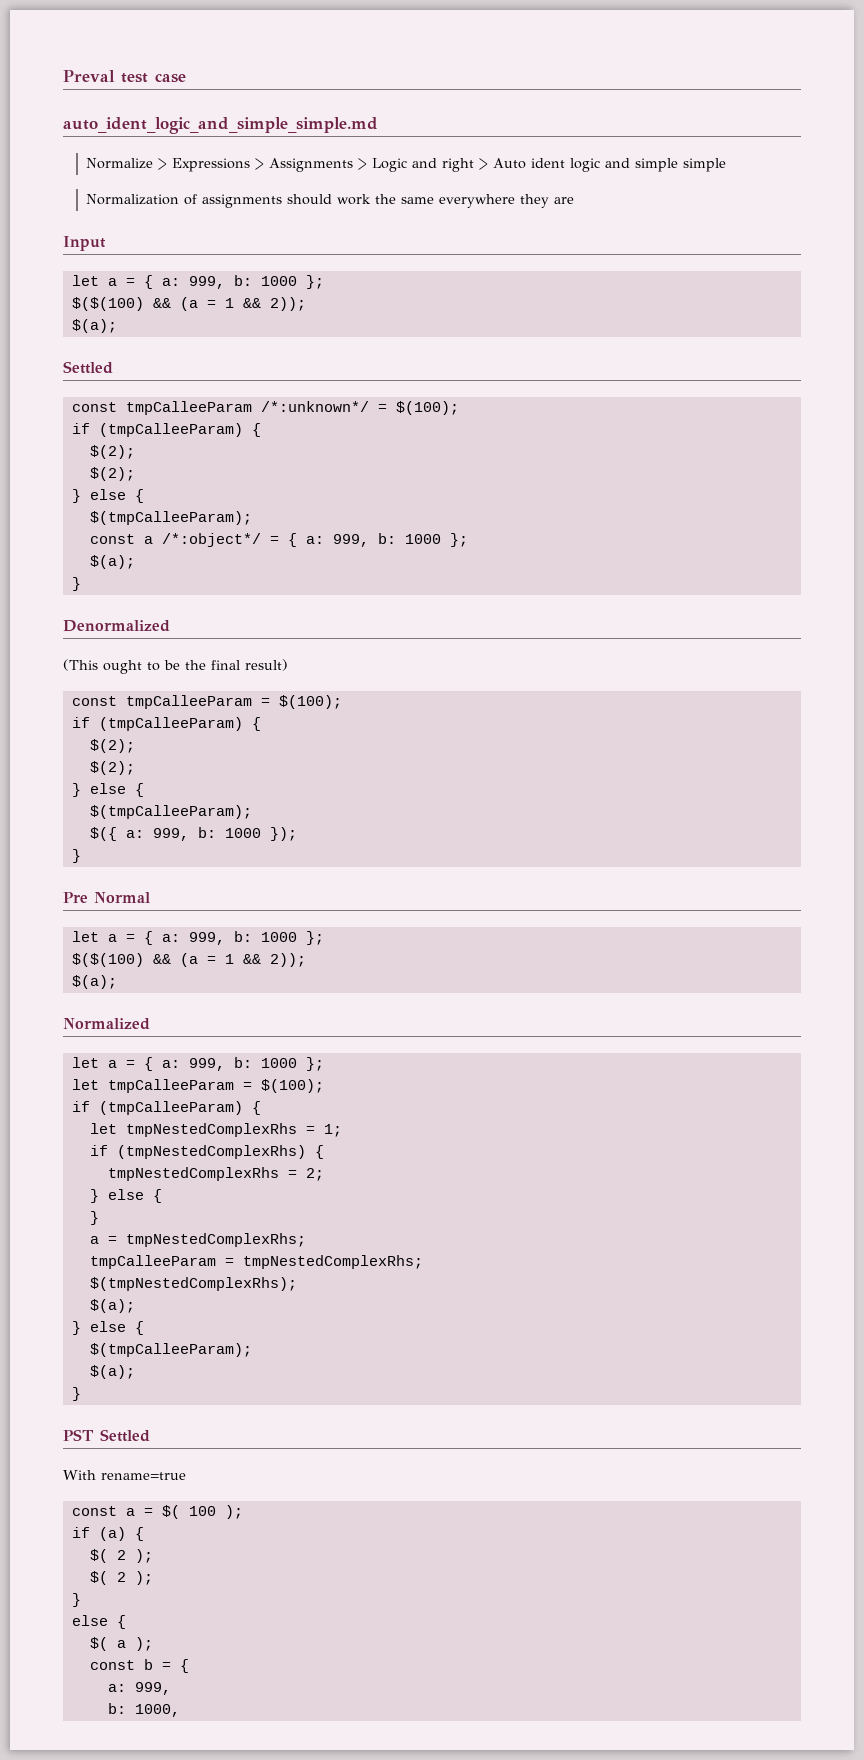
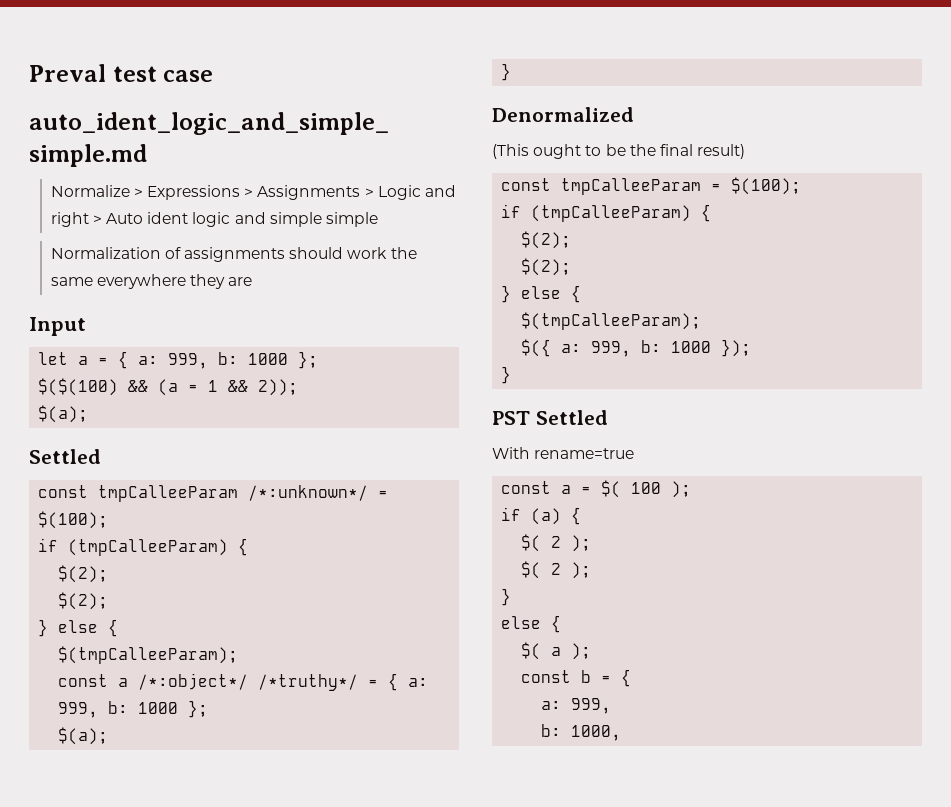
- const a /*:object*/ = { a: 999, b: 1000 };
+ const a /*:object*/ /*truthy*/ = { a: 999, b: 1000 };
- Pre Normal
- let a = { a: 999, b: 1000 };
- $($(100) && (a = 1 && 2));
- $(a);
- Normalized
- let a = { a: 999, b: 1000 };
- let tmpCalleeParam = $(100);
- if (tmpCalleeParam) {
- let tmpNestedComplexRhs = 1;
- if (tmpNestedComplexRhs) {
- tmpNestedComplexRhs = 2;
- } else {
- }
- a = tmpNestedComplexRhs;
- tmpCalleeParam = tmpNestedComplexRhs;
- $(tmpNestedComplexRhs);
- $(a);
- } else {
- $(tmpCalleeParam);
- $(a);
- }

